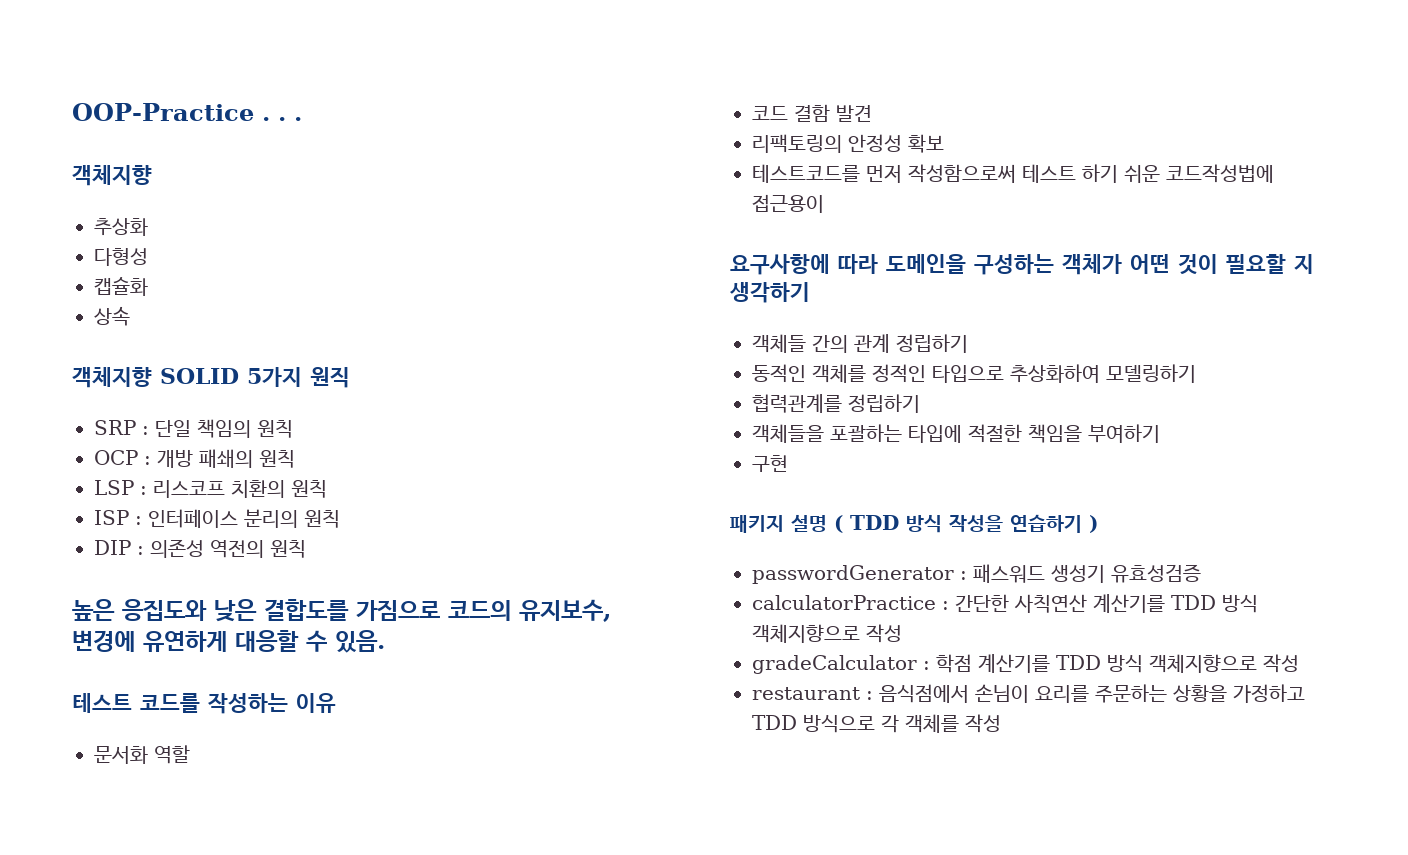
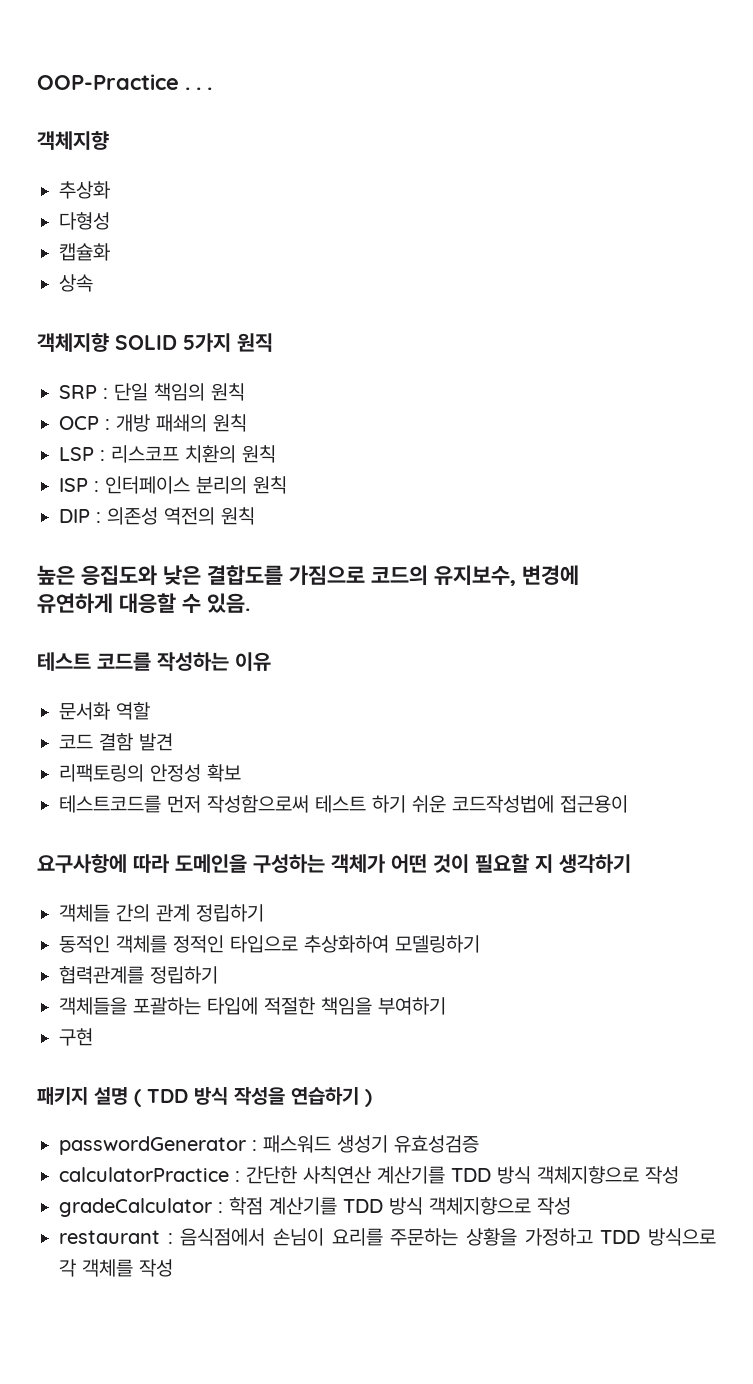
- 높은 응집도와 낮은 결합도를 가짐으로 코드의 유지보수, 변경에 유연하게 대응할 수 있음.
+ 높은 응집도와 낮은 결합도를 가짐으로 코드의 유지보수, 변경에
+ 유연하게 대응할 수 있음.

